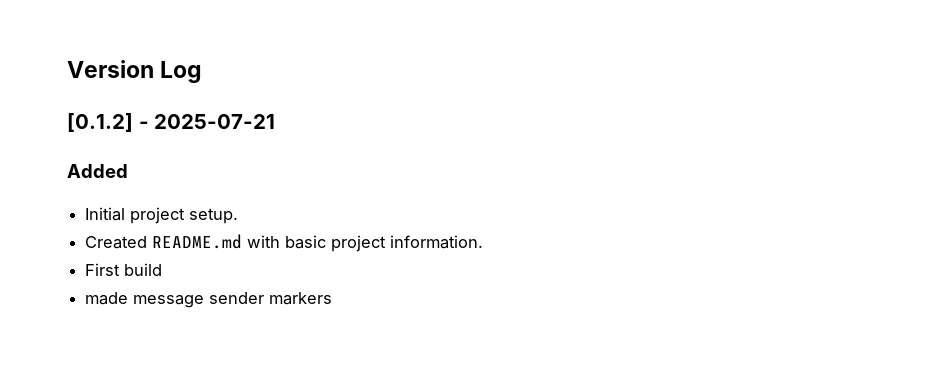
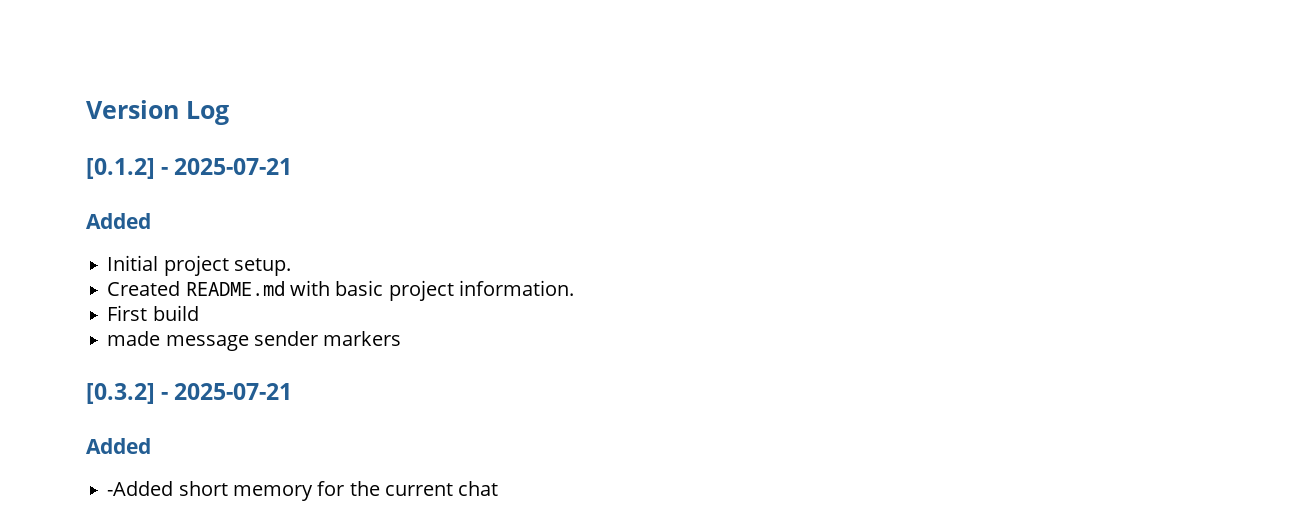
+ [0.3.2] - 2025-07-21
+ Added
+ -Added short memory for the current chat

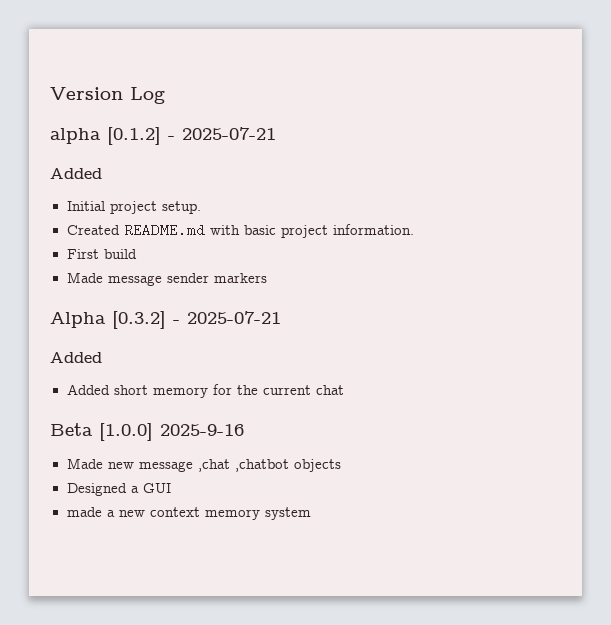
- [0.1.2] - 2025-07-21
+ alpha [0.1.2] - 2025-07-21
- made message sender markers
+ Made message sender markers
- [0.3.2] - 2025-07-21
+ Alpha [0.3.2] - 2025-07-21
- -Added short memory for the current chat
+ Added short memory for the current chat
+ Beta [1.0.0] 2025-9-16
+ Made new message ,chat ,chatbot objects
+ Designed a GUI
+ made a new context memory system

